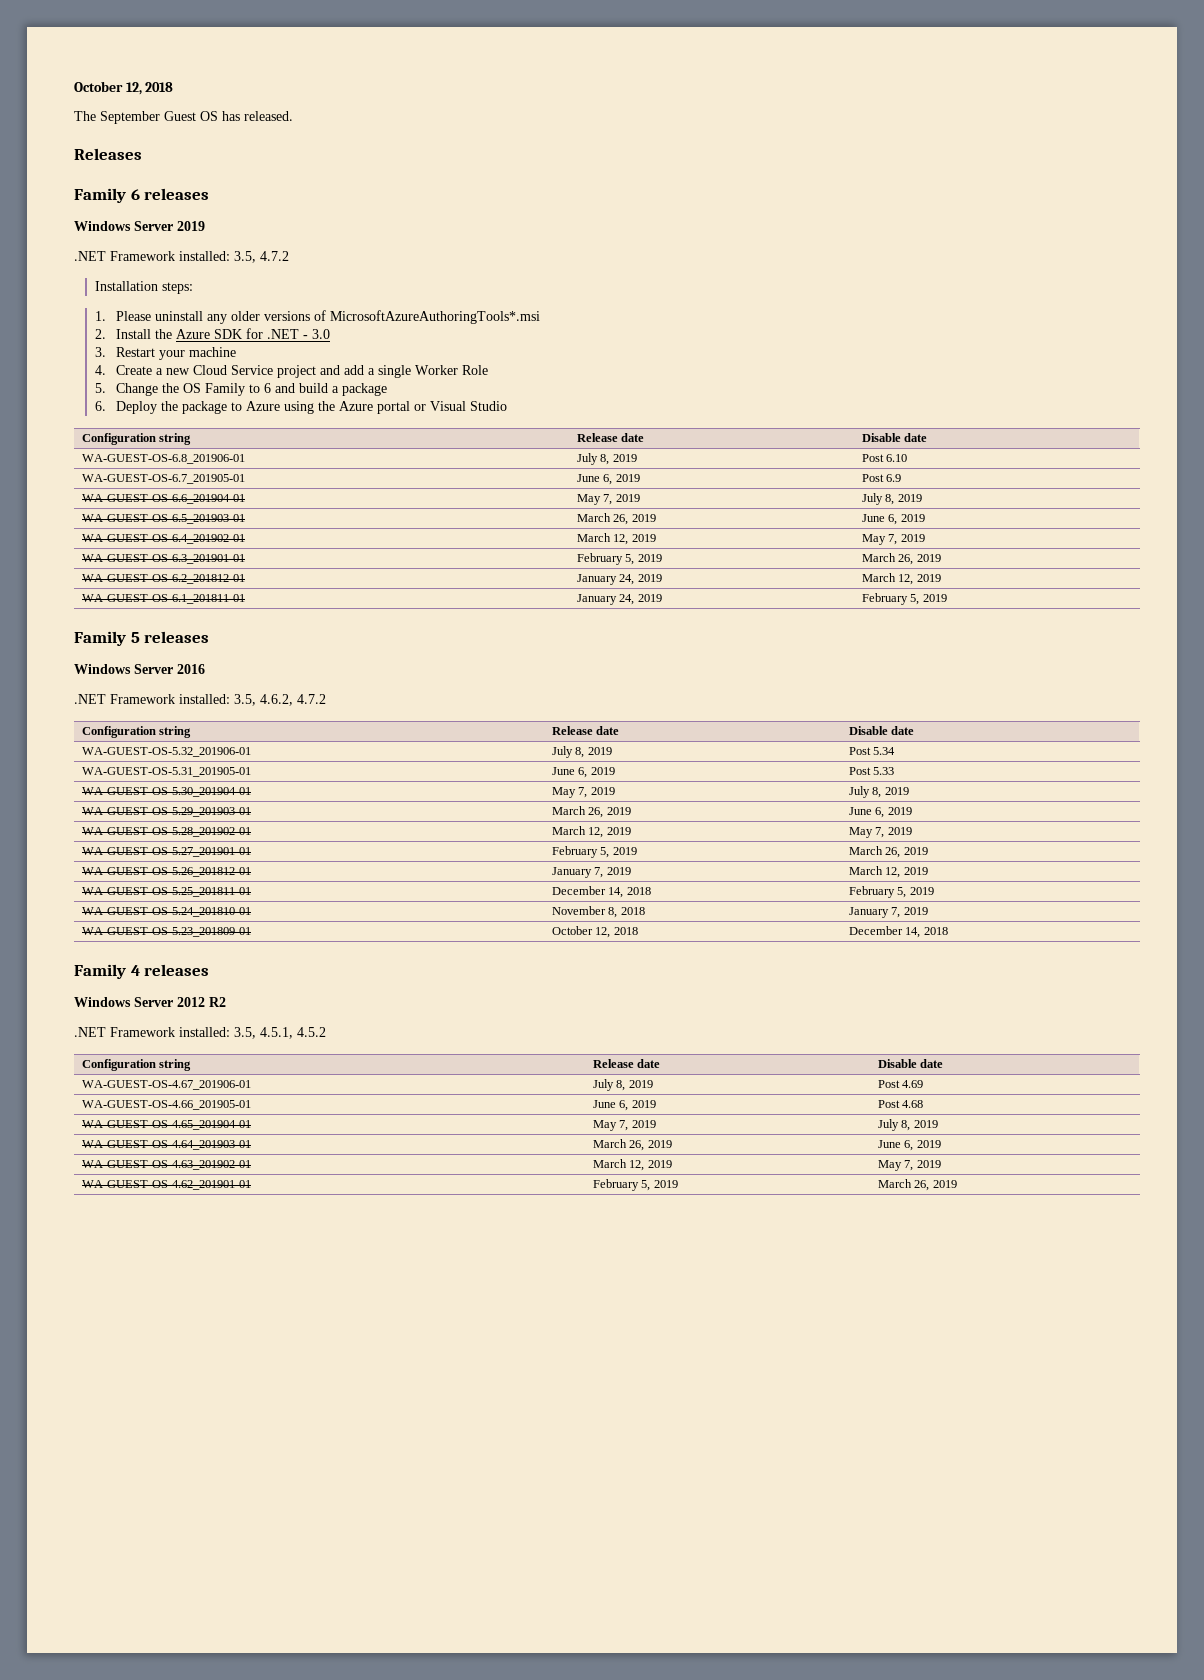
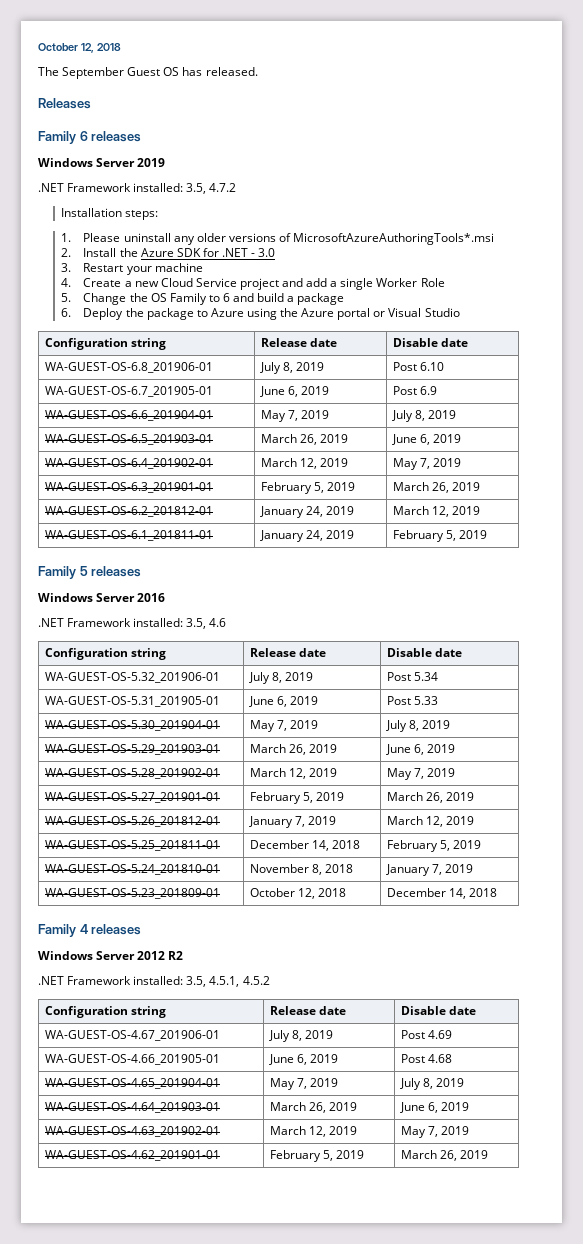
- .NET Framework installed: 3.5, 4.6.2, 4.7.2
+ .NET Framework installed: 3.5, 4.6

